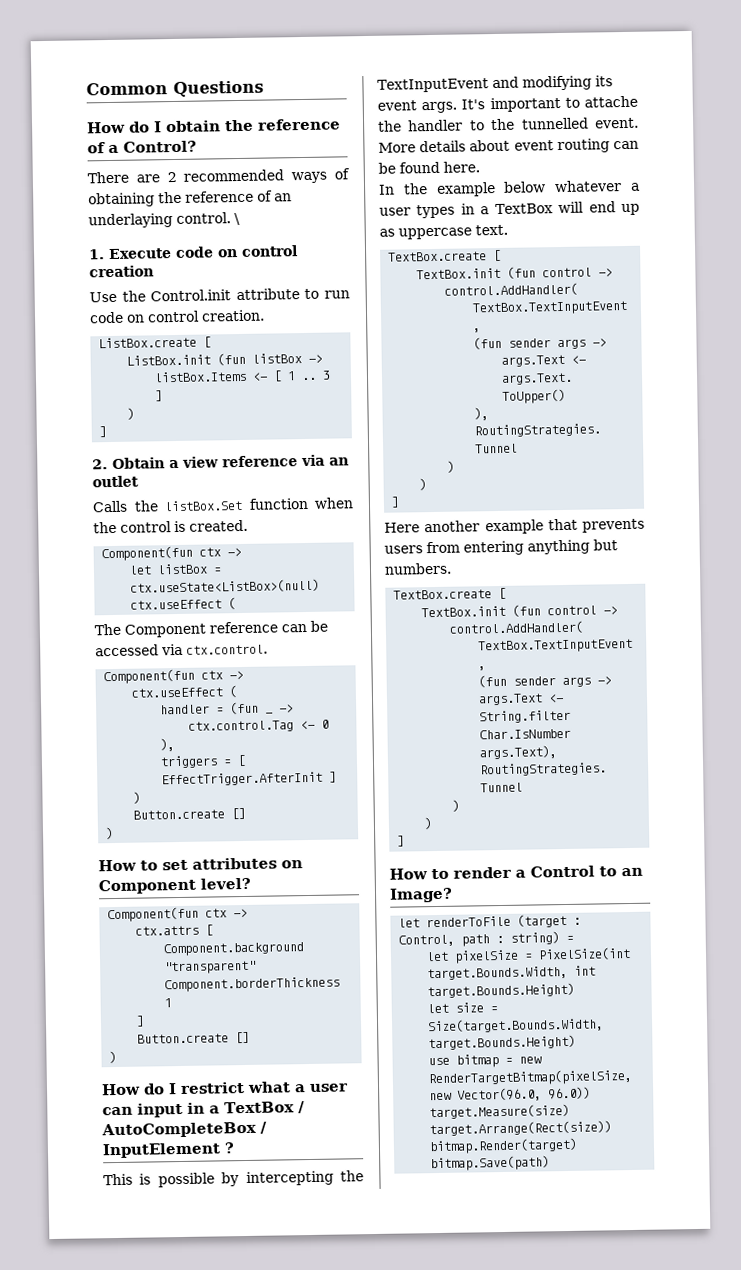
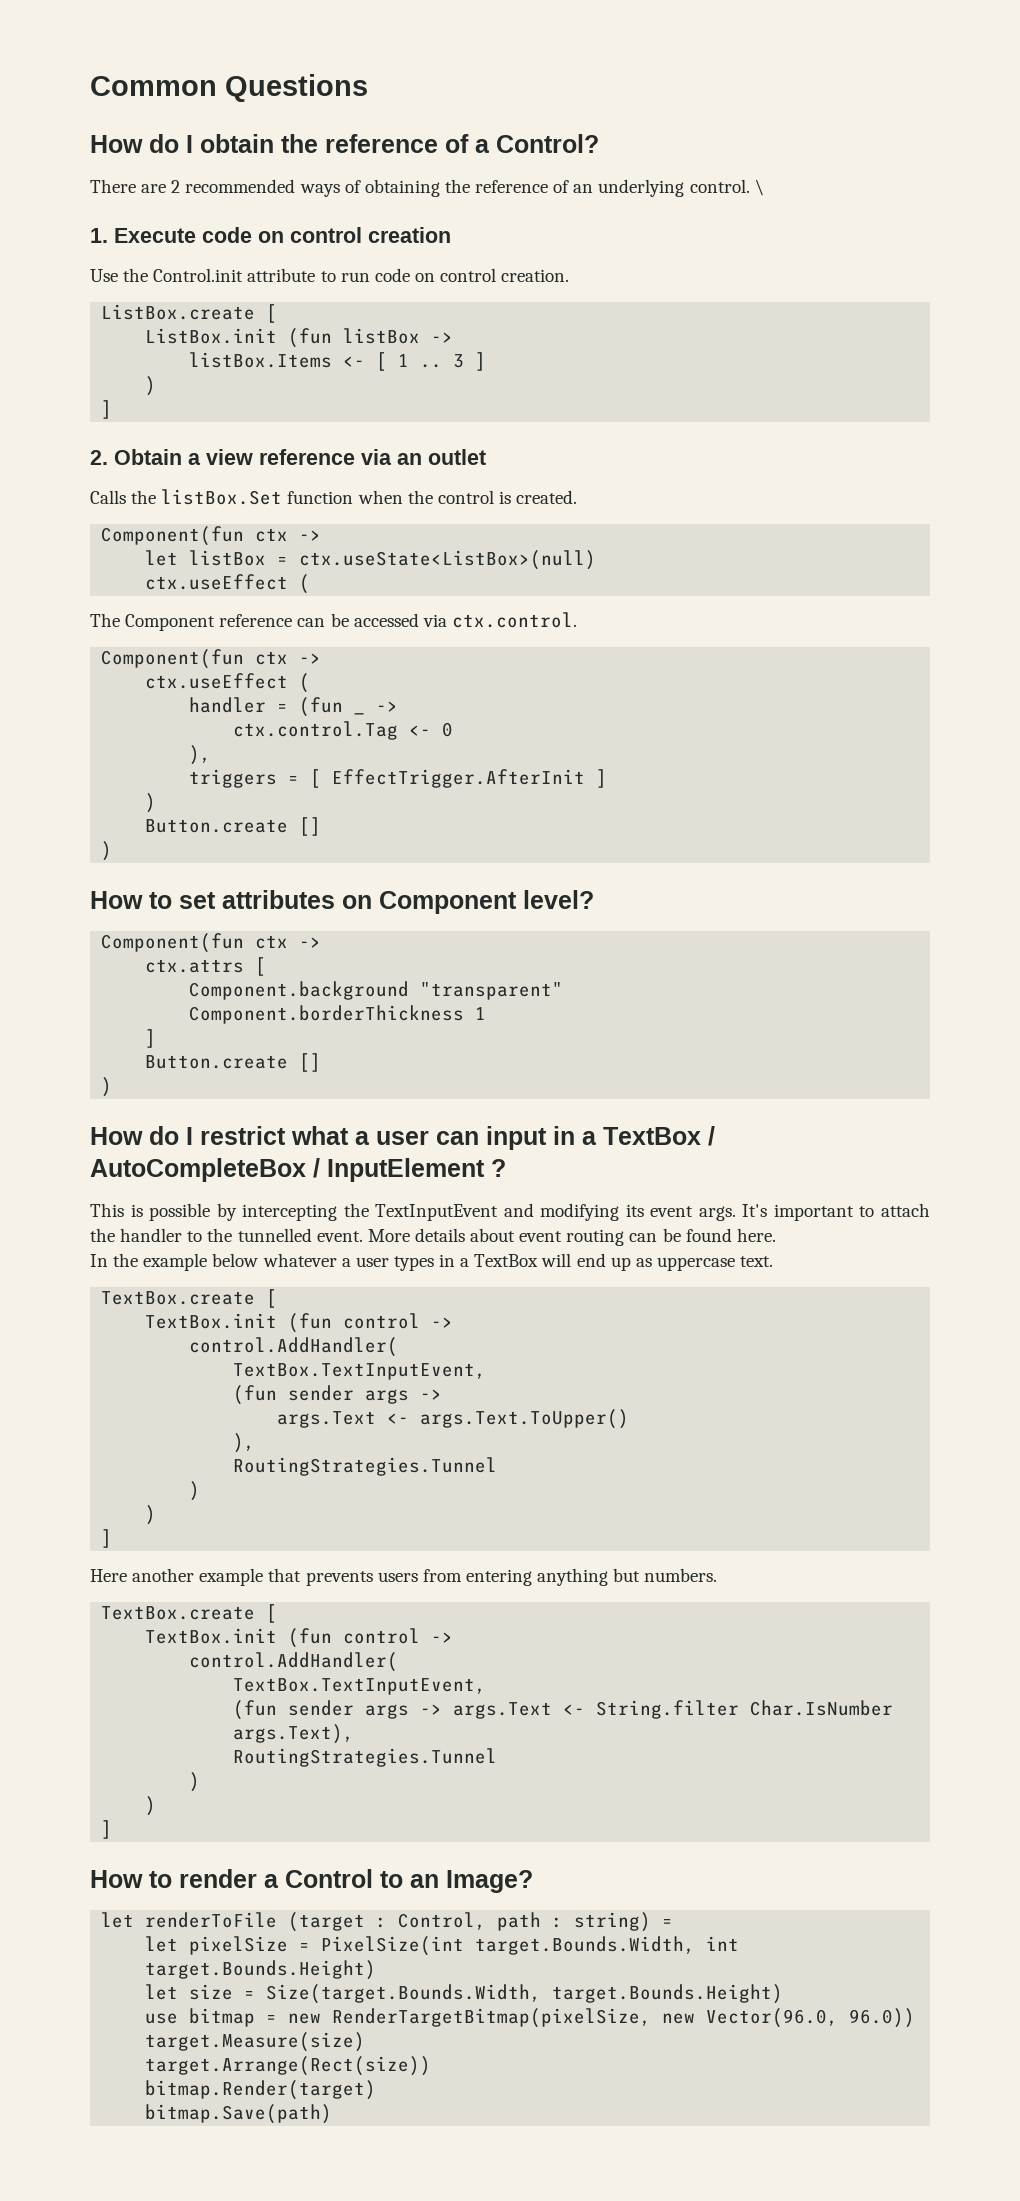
- There are 2 recommended ways of obtaining the reference of an underlaying control.
+ There are 2 recommended ways of obtaining the reference of an underlying control.
- It's important to attache the handler to the tunnelled event.
+ It's important to attach the handler to the tunnelled event.

